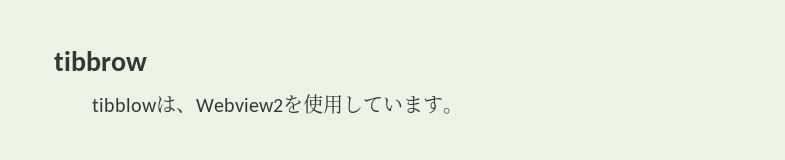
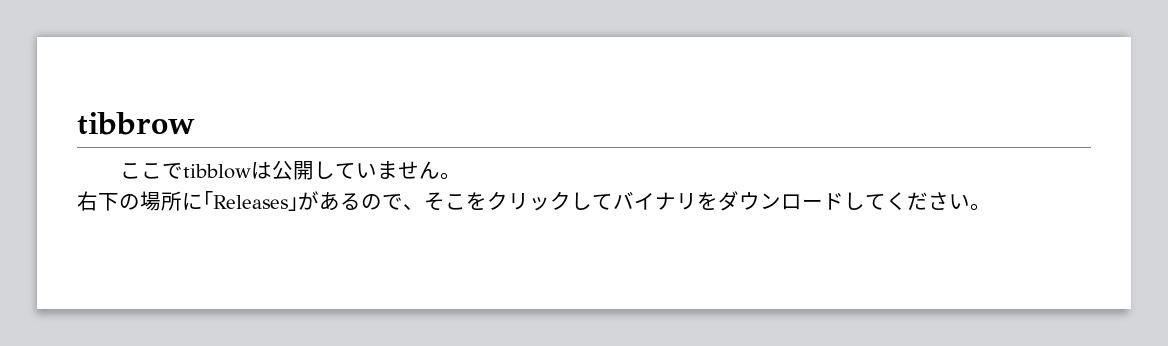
- tibblowは、Webview2を使用しています。
+ ここでtibblowは公開していません。
+ 右下の場所に｢Releases｣があるので、そこをクリックしてバイナリをダウンロードしてください。

